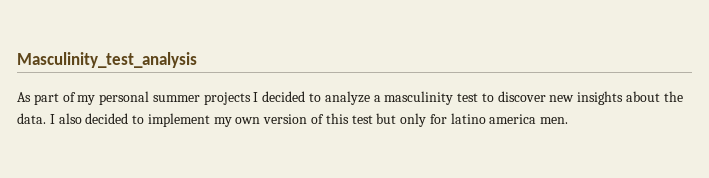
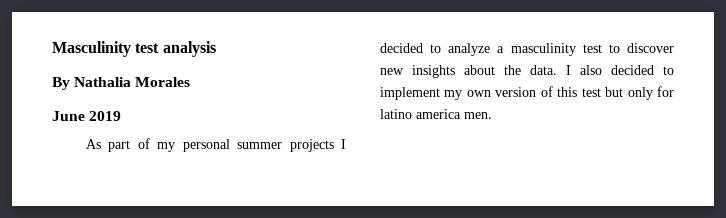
- Masculinity_test_analysis
+ Masculinity test analysis
+ By Nathalia Morales
+ June 2019

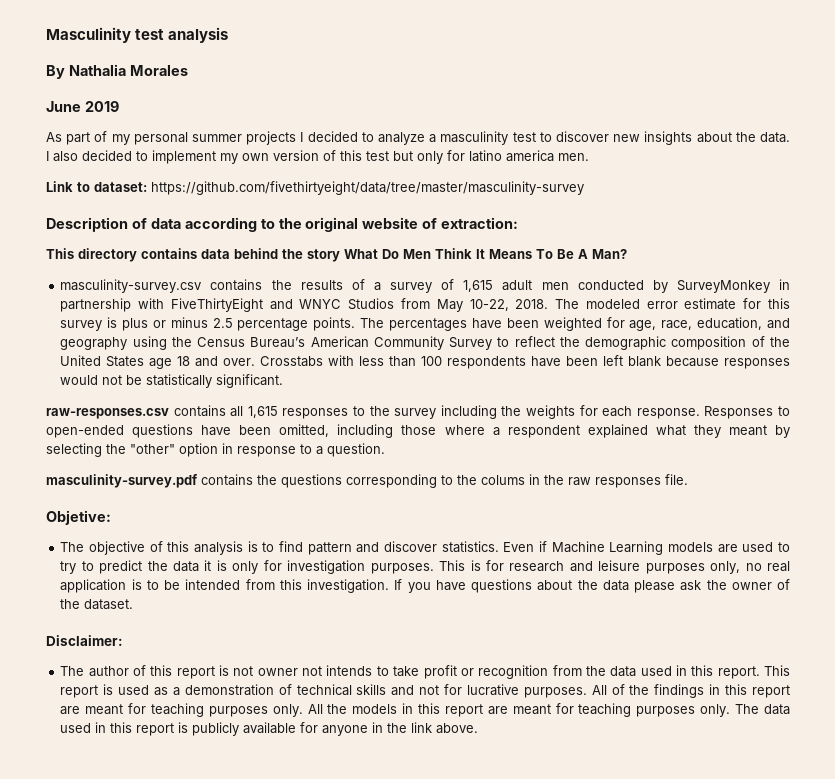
+ Link to dataset: https://github.com/fivethirtyeight/data/tree/master/masculinity-survey
+ Description of data according to the original website of extraction:
+ This directory contains data behind the story What Do Men Think It Means To Be A Man?
+ masculinity-survey.csv contains the results of a survey of 1,615 adult men conducted by SurveyMonkey in partnership with FiveThirtyEight and WNYC Studios from May 10-22, 2018. The modeled error estimate for this survey is plus or minus 2.5 percentage points. The percentages have been weighted for age, race, education, and geography using the Census Bureau’s American Community Survey to reflect the demographic composition of the United States age 18 and over. Crosstabs with less than 100 respondents have been left blank because responses would not be statistically significant.
+ raw-responses.csv contains all 1,615 responses to the survey including the weights for each response. Responses to open-ended questions have been omitted, including those where a respondent explained what they meant by selecting the "other" option in response to a question.
+ masculinity-survey.pdf contains the questions corresponding to the colums in the raw responses file.
+ Objetive:
+ The objective of this analysis is to find pattern and discover statistics. Even if Machine Learning models are used to try to predict the data it is only for investigation purposes. This is for research and leisure purposes only, no real application is to be intended from this investigation. If you have questions about the data please ask the owner of the dataset.
+ Disclaimer:
+ The author of this report is not owner not intends to take profit or recognition from the data used in this report. This report is used as a demonstration of technical skills and not for lucrative purposes. All of the findings in this report are meant for teaching purposes only. All the models in this report are meant for teaching purposes only. The data used in this report is publicly available for anyone in the link above.

